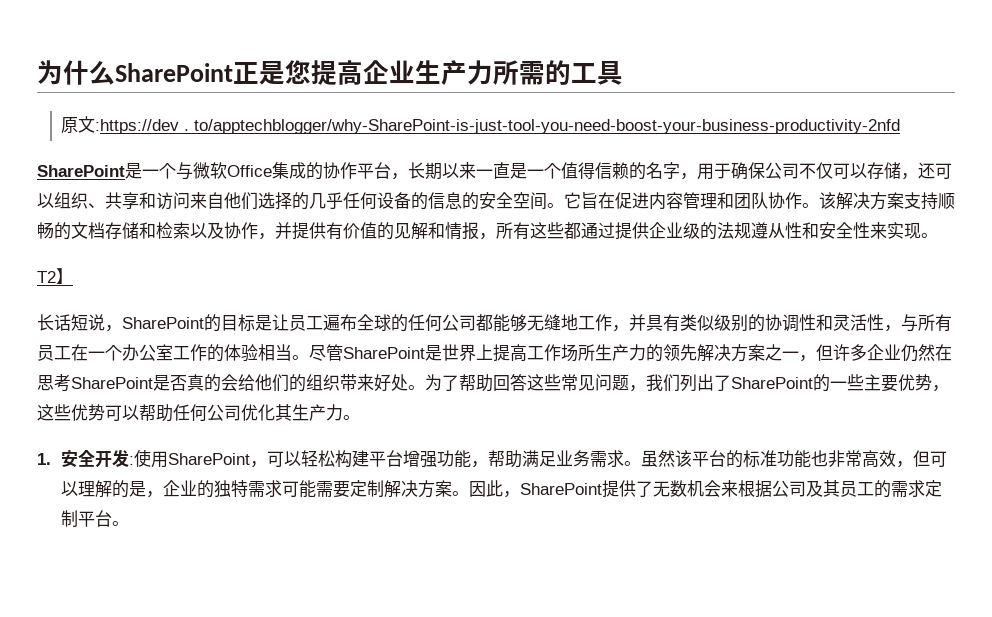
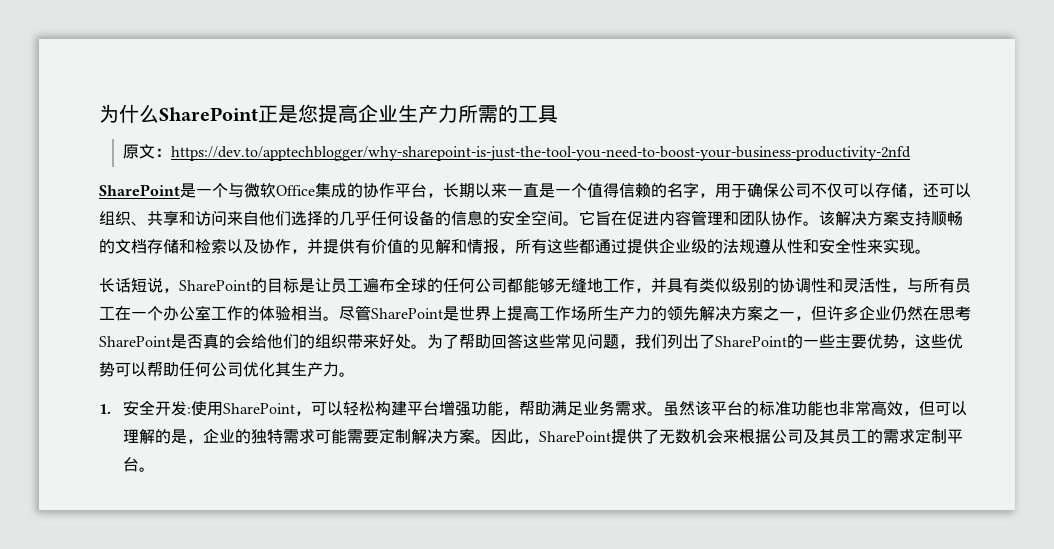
- 原文:https://dev . to/apptechblogger/why-SharePoint-is-just-tool-you-need-boost-your-business-productivity-2nfd
+ 原文：https://dev.to/apptechblogger/why-sharepoint-is-just-the-tool-you-need-to-boost-your-business-productivity-2nfd
- T2】

